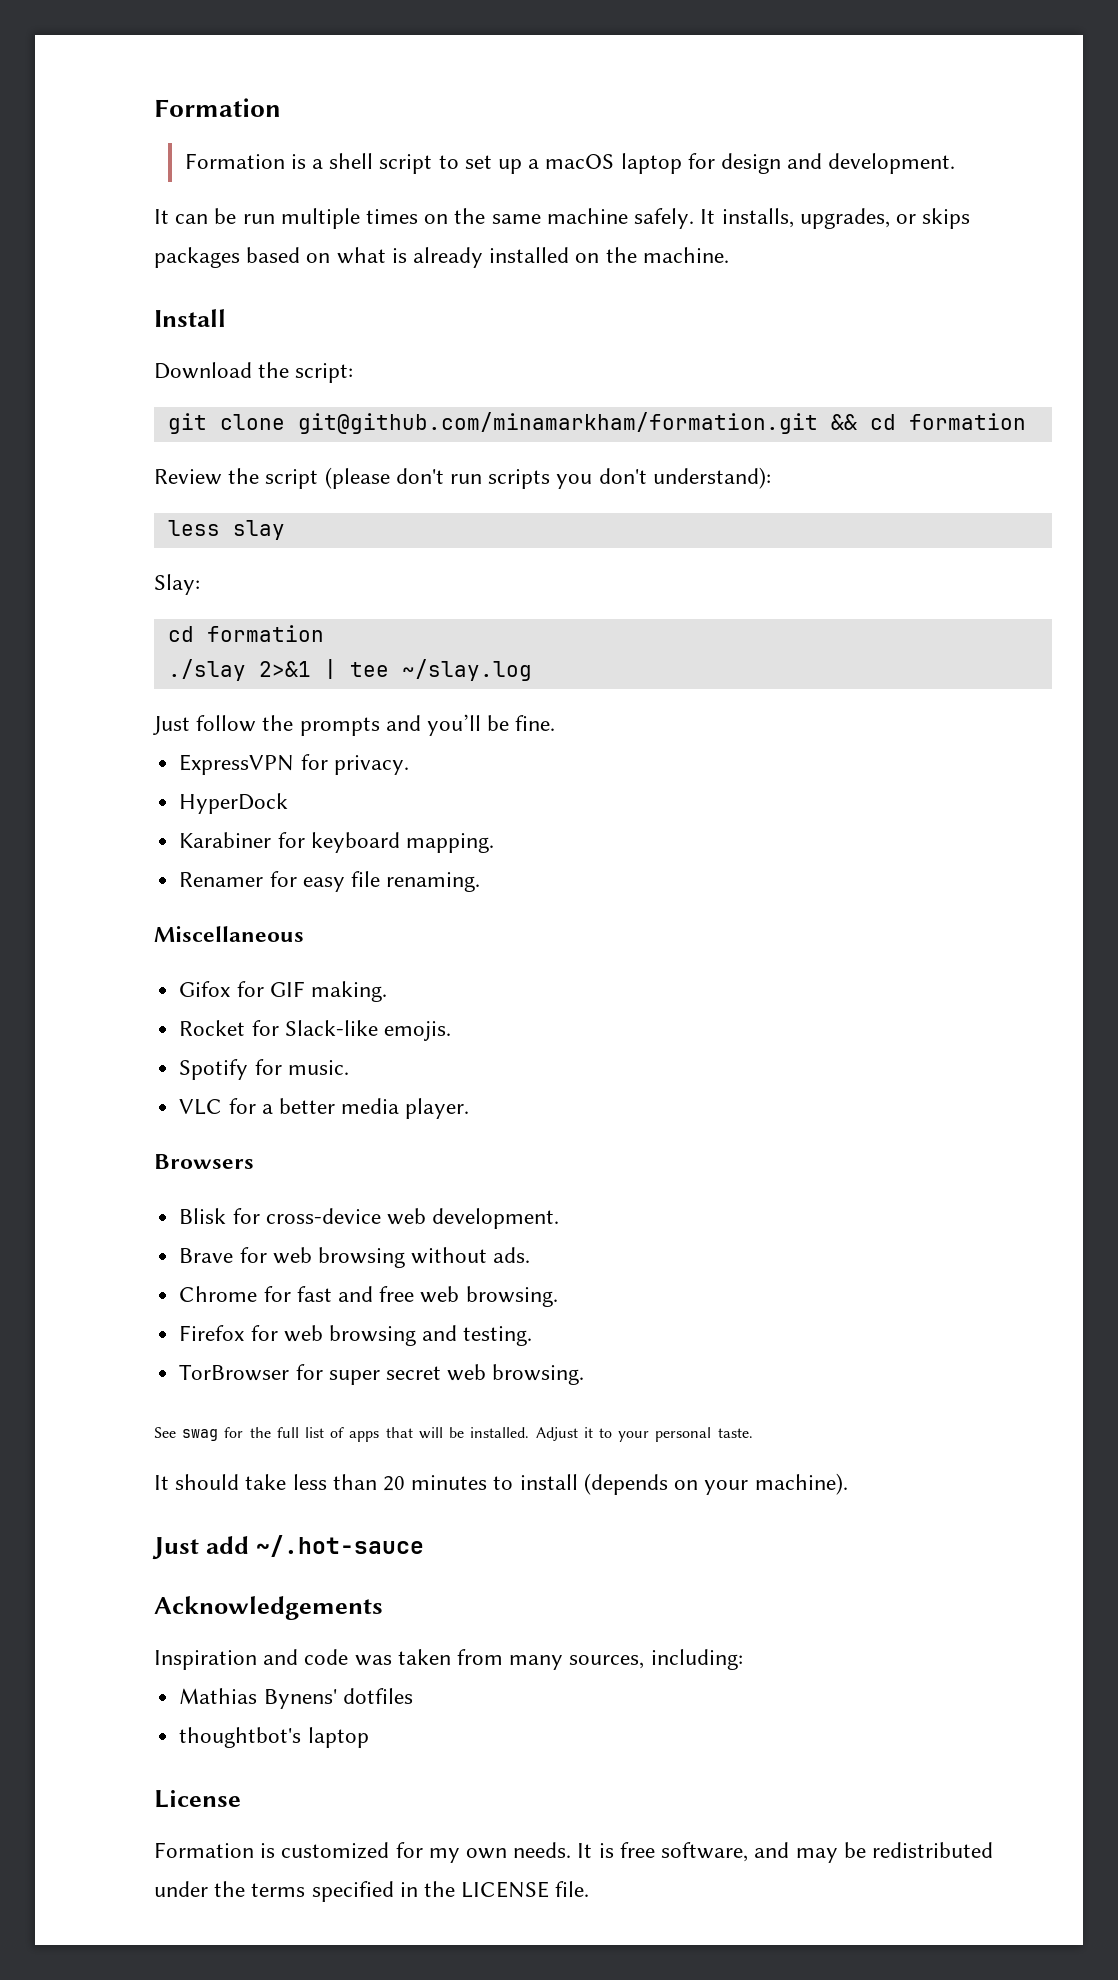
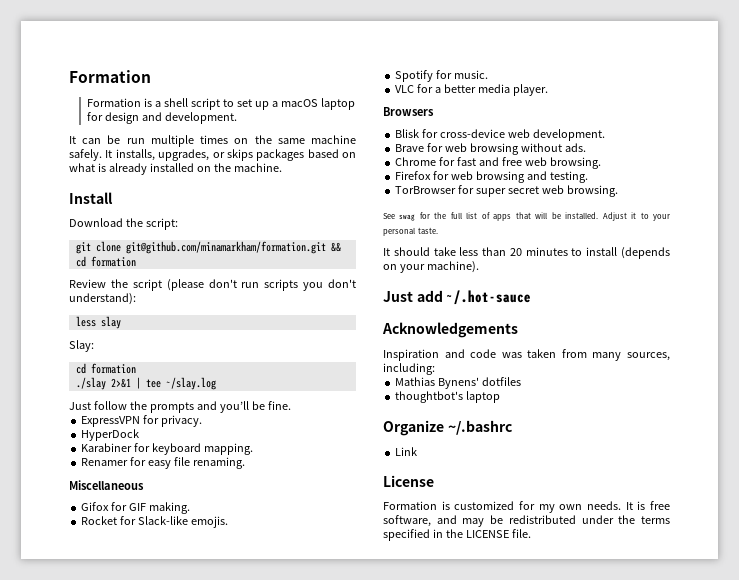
+ Organize ~/.bashrc
+ Link

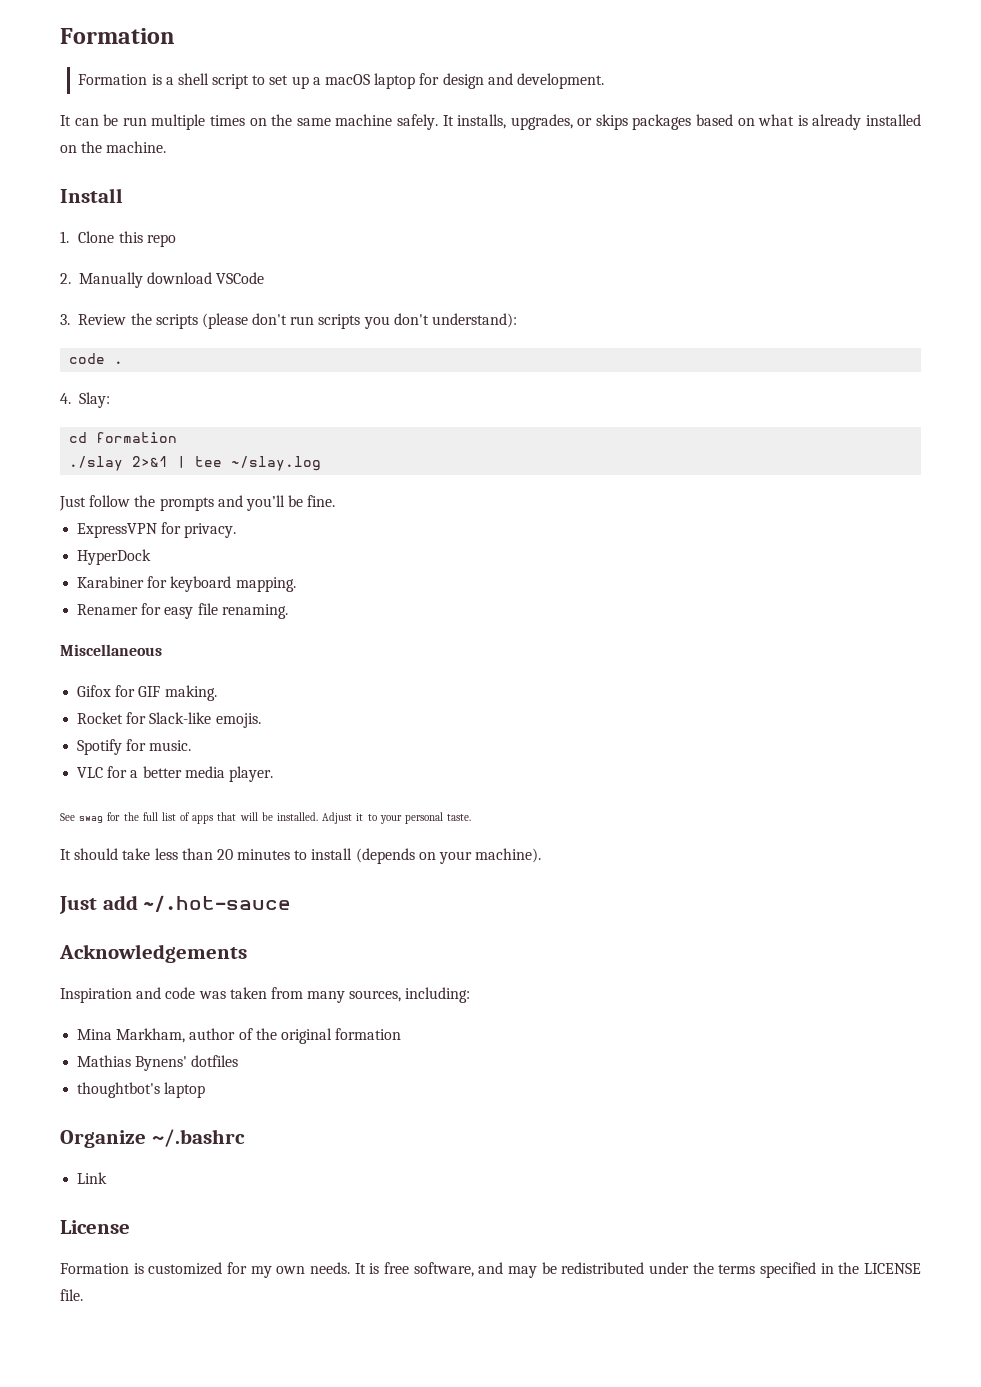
- Download the script:
- git clone git@github.com/minamarkham/formation.git && cd formation
- Review the script (please don't run scripts you don't understand):
+ 1. Clone this repo
+ 2. Manually download VSCode
+ 3. Review the scripts (please don't run scripts you don't understand):
- less slay
- Slay:
+ code .
+ 4. Slay:
- Browsers
- Blisk for cross-device web development.
- Brave for web browsing without ads.
- Chrome for fast and free web browsing.
- Firefox for web browsing and testing.
- TorBrowser for super secret web browsing.
+ Mina Markham, author of the original formation

